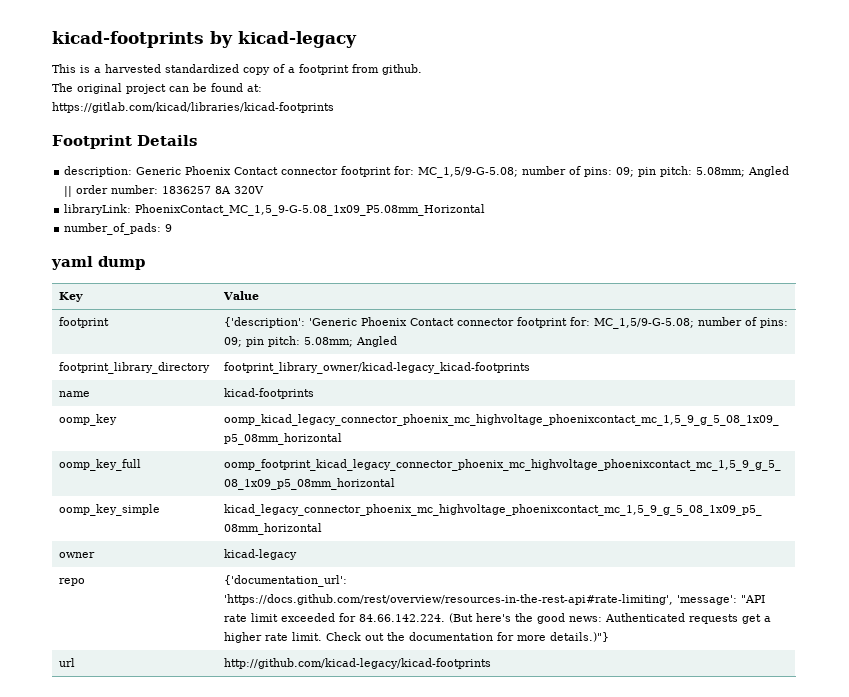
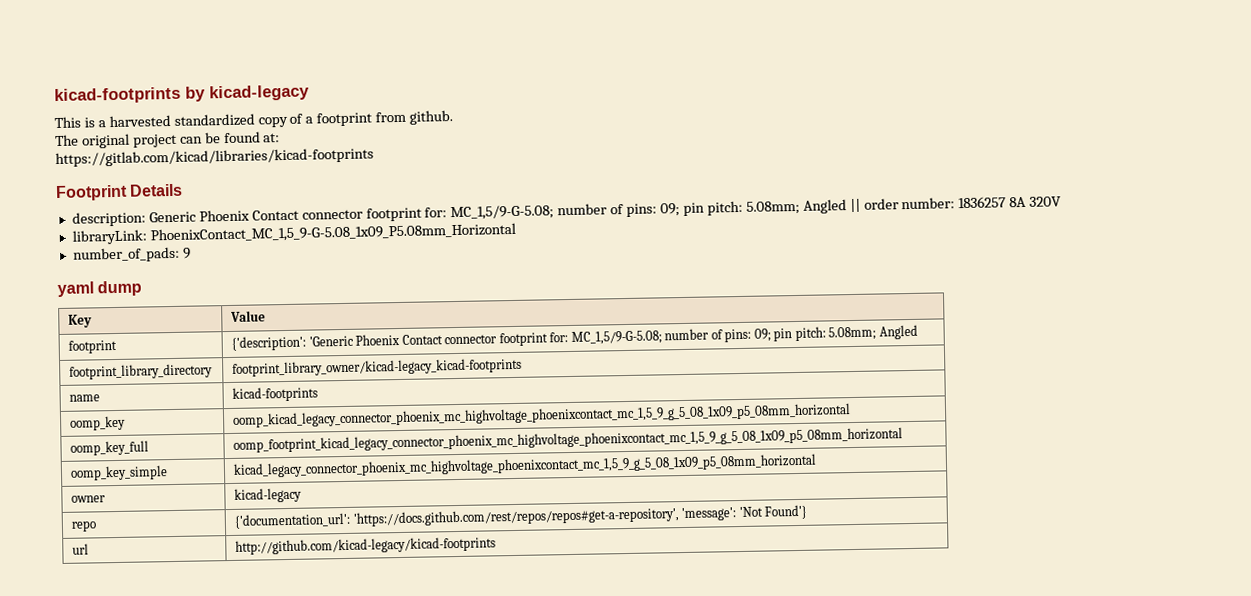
- repo | {'documentation_url': 'https://docs.github.com/rest/overview/resources-in-the-rest-api#rate-limiting', 'message': "API rate limit exceeded for 84.66.142.224. (But here's the good news: Authenticated requests get a higher rate limit. Check out the documentation for more details.)"}
+ repo | {'documentation_url': 'https://docs.github.com/rest/repos/repos#get-a-repository', 'message': 'Not Found'}

